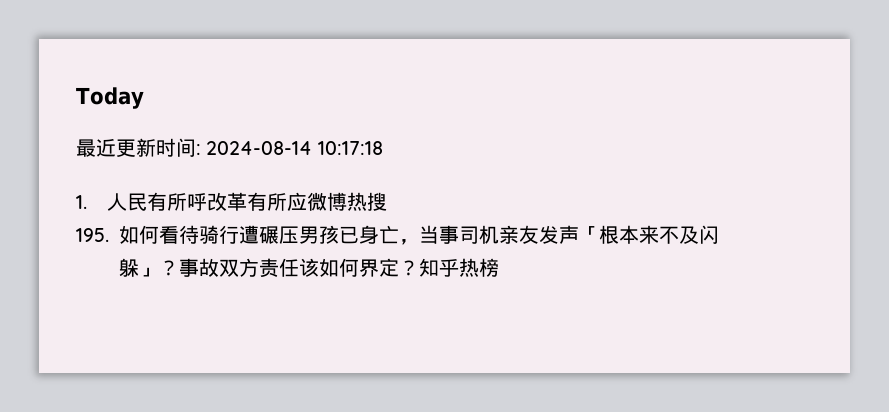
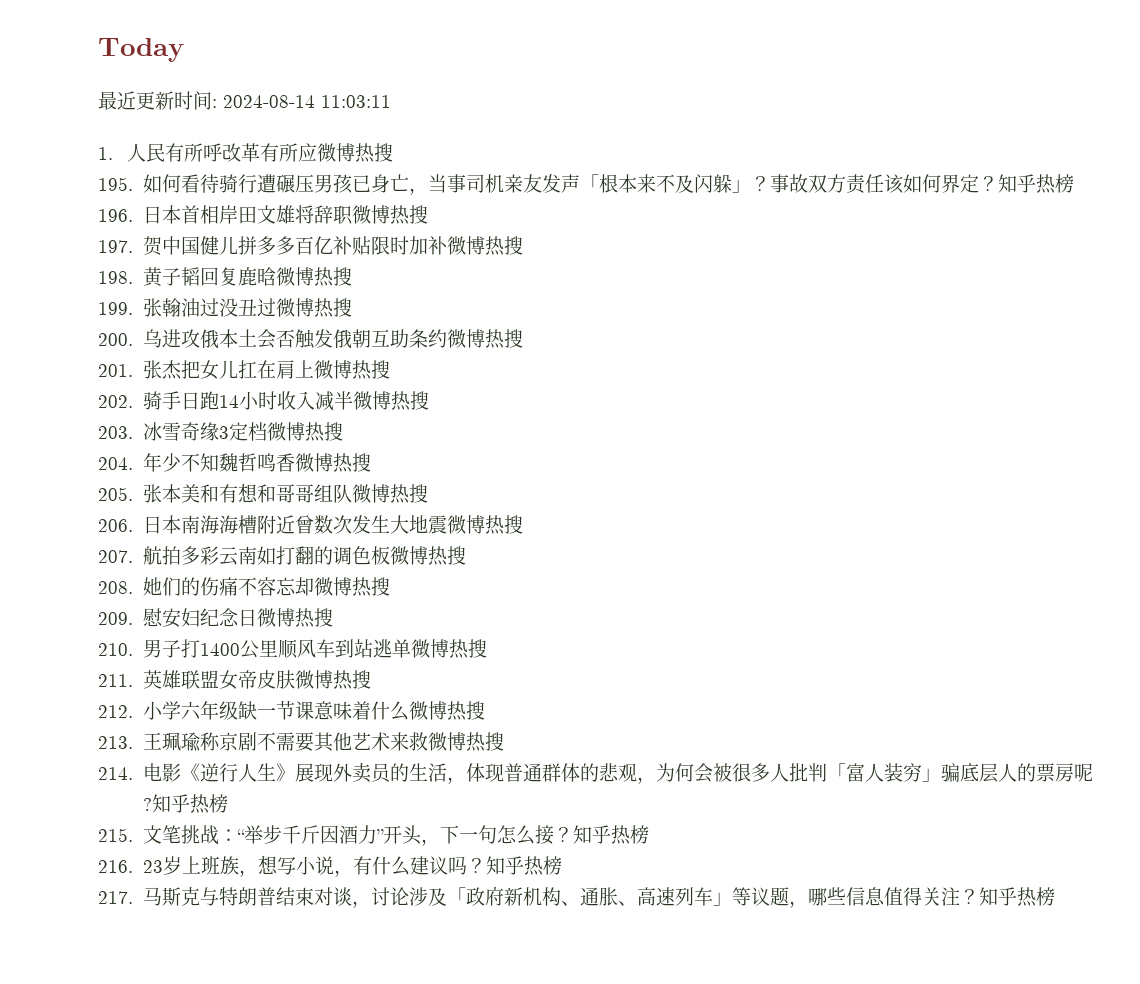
- 最近更新时间: 2024-08-14 10:17:18
+ 最近更新时间: 2024-08-14 11:03:11
+ 196.日本首相岸田文雄将辞职微博热搜
+ 197.贺中国健儿拼多多百亿补贴限时加补微博热搜
+ 198.黄子韬回复鹿晗微博热搜
+ 199.张翰油过没丑过微博热搜
+ 200.乌进攻俄本土会否触发俄朝互助条约微博热搜
+ 201.张杰把女儿扛在肩上微博热搜
+ 202.骑手日跑14小时收入减半微博热搜
+ 203.冰雪奇缘3定档微博热搜
+ 204.年少不知魏哲鸣香微博热搜
+ 205.张本美和有想和哥哥组队微博热搜
+ 206.日本南海海槽附近曾数次发生大地震微博热搜
+ 207.航拍多彩云南如打翻的调色板微博热搜
+ 208.她们的伤痛不容忘却微博热搜
+ 209.慰安妇纪念日微博热搜
+ 210.男子打1400公里顺风车到站逃单微博热搜
+ 211.英雄联盟女帝皮肤微博热搜
+ 212.小学六年级缺一节课意味着什么微博热搜
+ 213.王珮瑜称京剧不需要其他艺术来救微博热搜
+ 214.电影《逆行人生》展现外卖员的生活，体现普通群体的悲观，为何会被很多人批判「富人装穷」骗底层人的票房呢?知乎热榜
+ 215.文笔挑战：“举步千斤因酒力”开头，下一句怎么接？知乎热榜
+ 216. 23岁上班族，想写小说，有什么建议吗？知乎热榜
+ 217.马斯克与特朗普结束对谈，讨论涉及「政府新机构、通胀、高速列车」等议题，哪些信息值得关注？知乎热榜

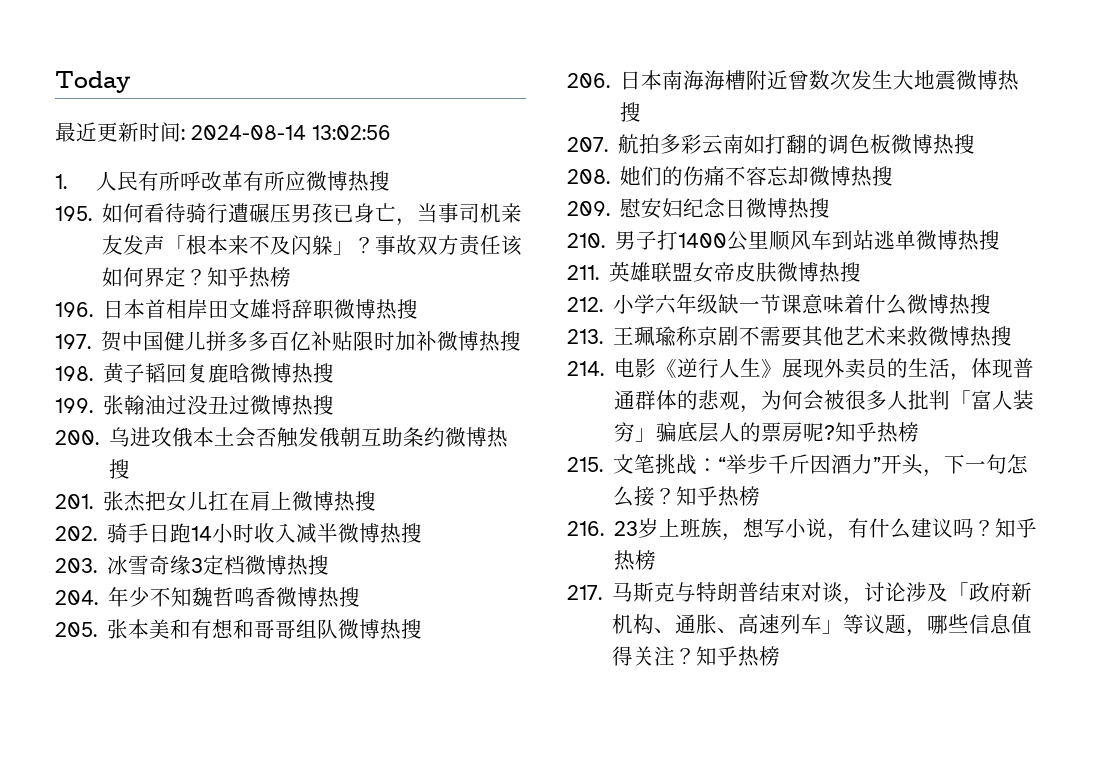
- 最近更新时间: 2024-08-14 11:03:11
+ 最近更新时间: 2024-08-14 13:02:56

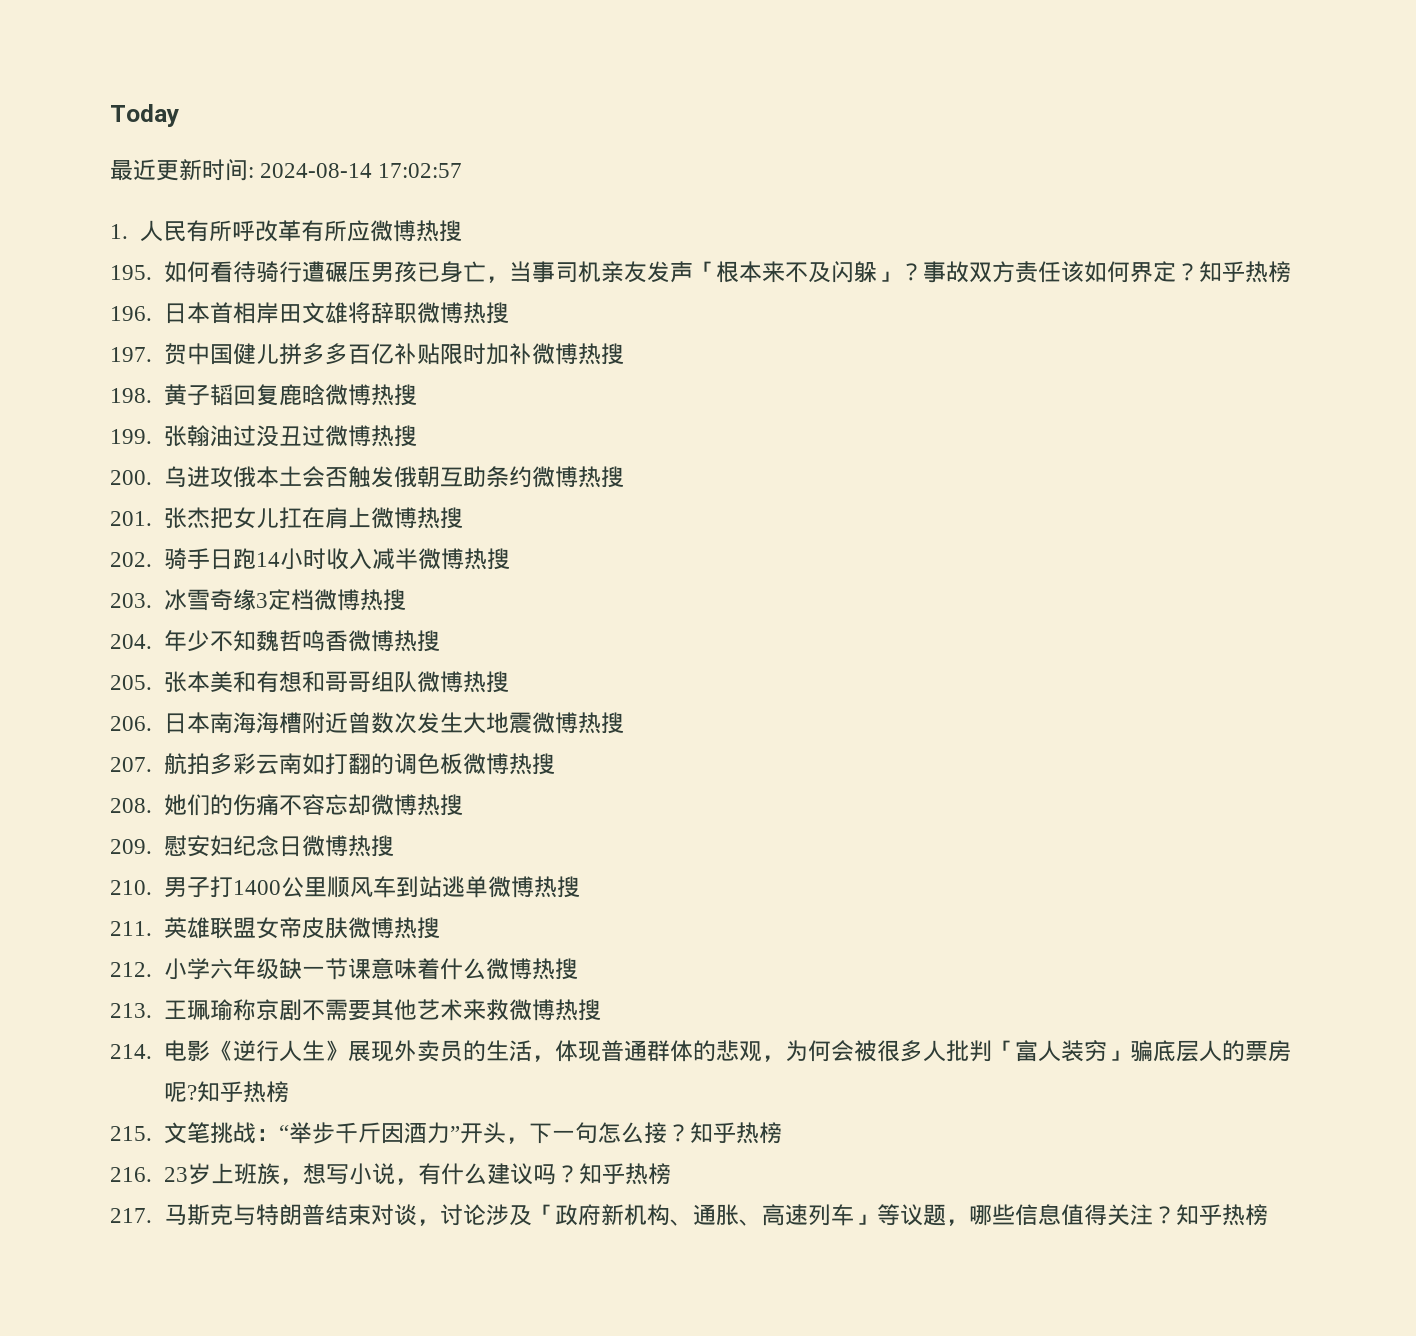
- 最近更新时间: 2024-08-14 13:02:56
+ 最近更新时间: 2024-08-14 17:02:57

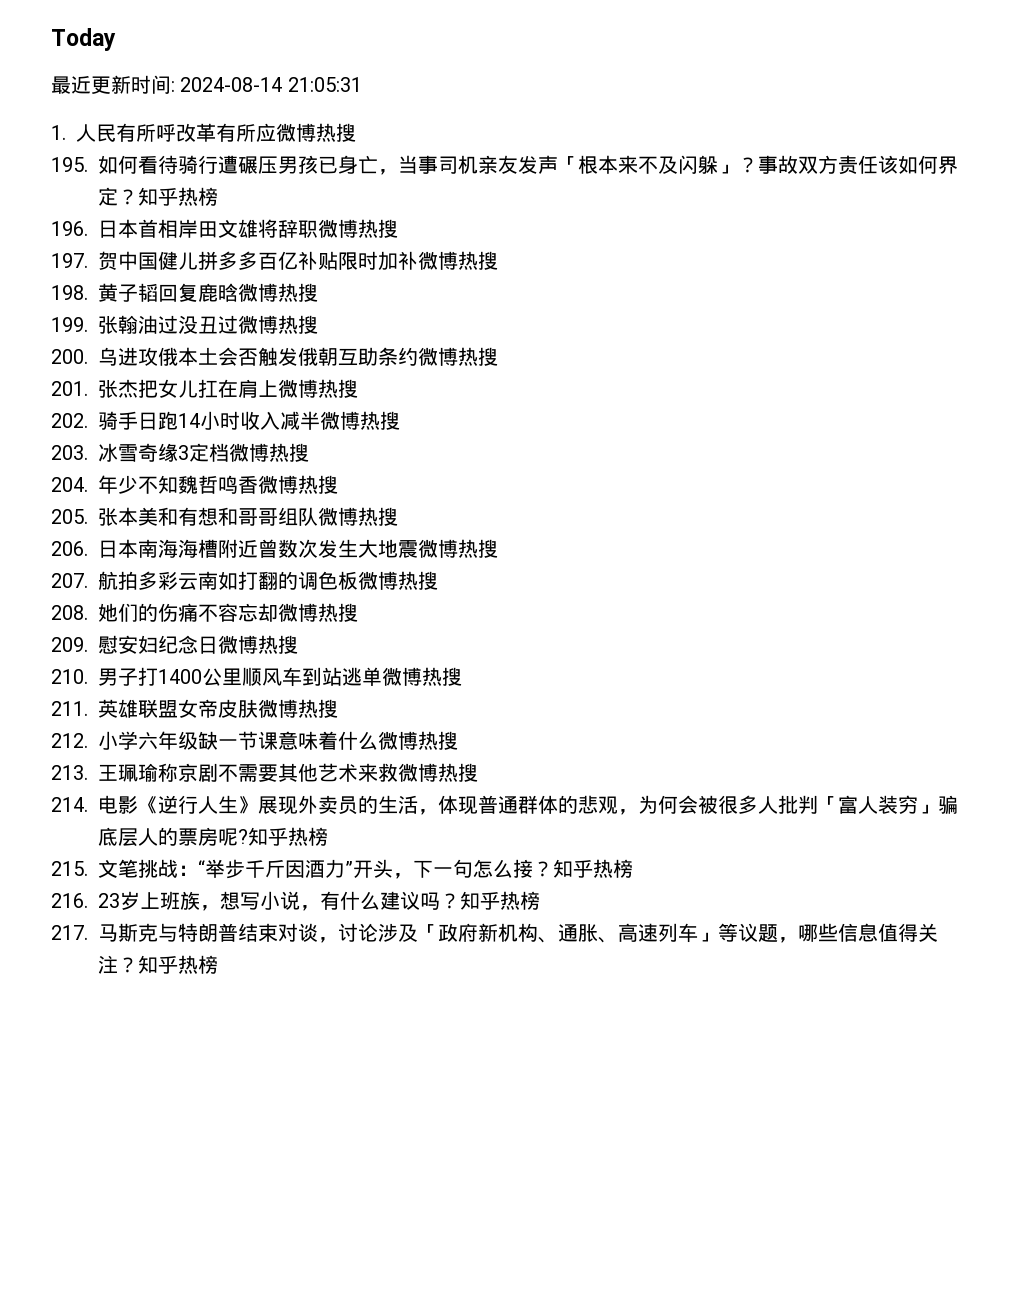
- 最近更新时间: 2024-08-14 17:02:57
+ 最近更新时间: 2024-08-14 21:05:31

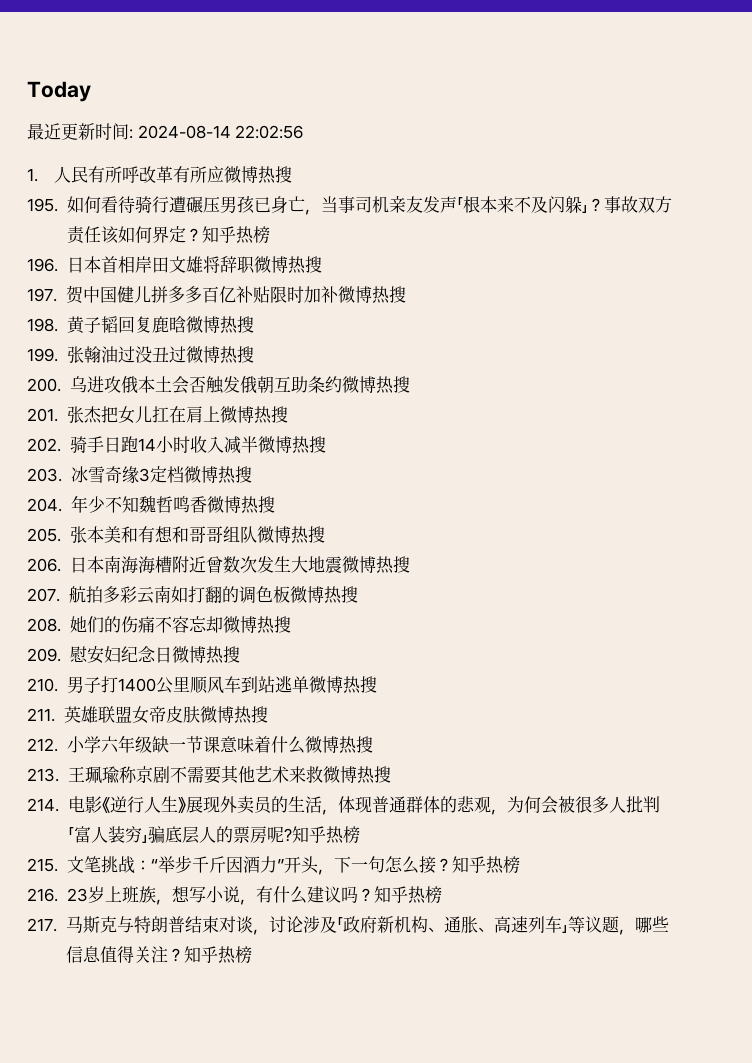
- 最近更新时间: 2024-08-14 21:05:31
+ 最近更新时间: 2024-08-14 22:02:56

